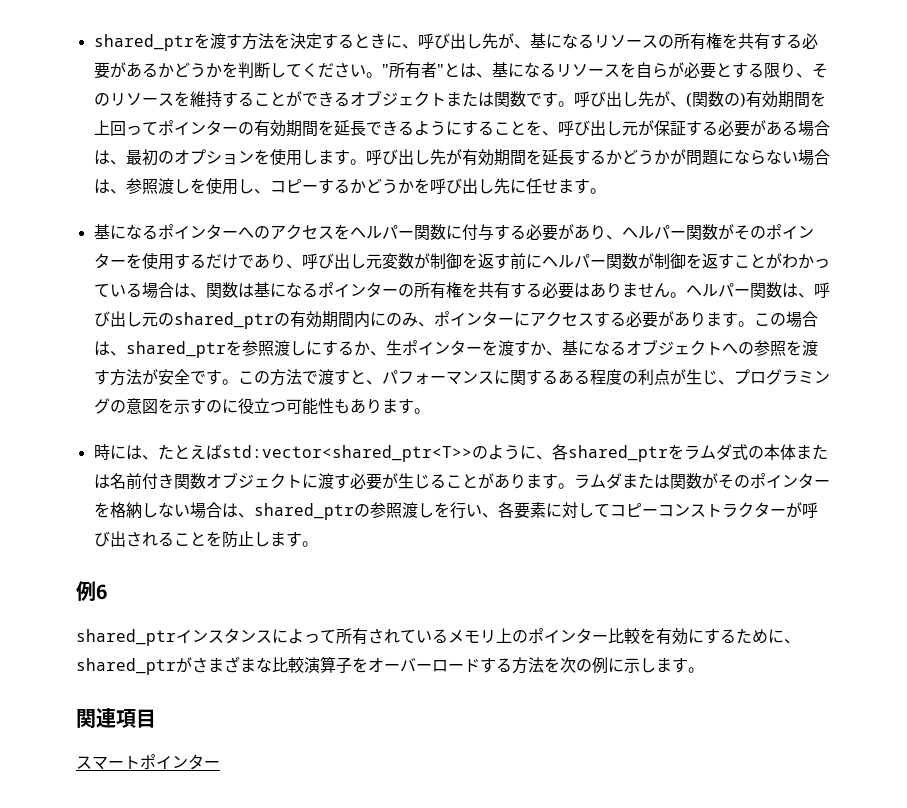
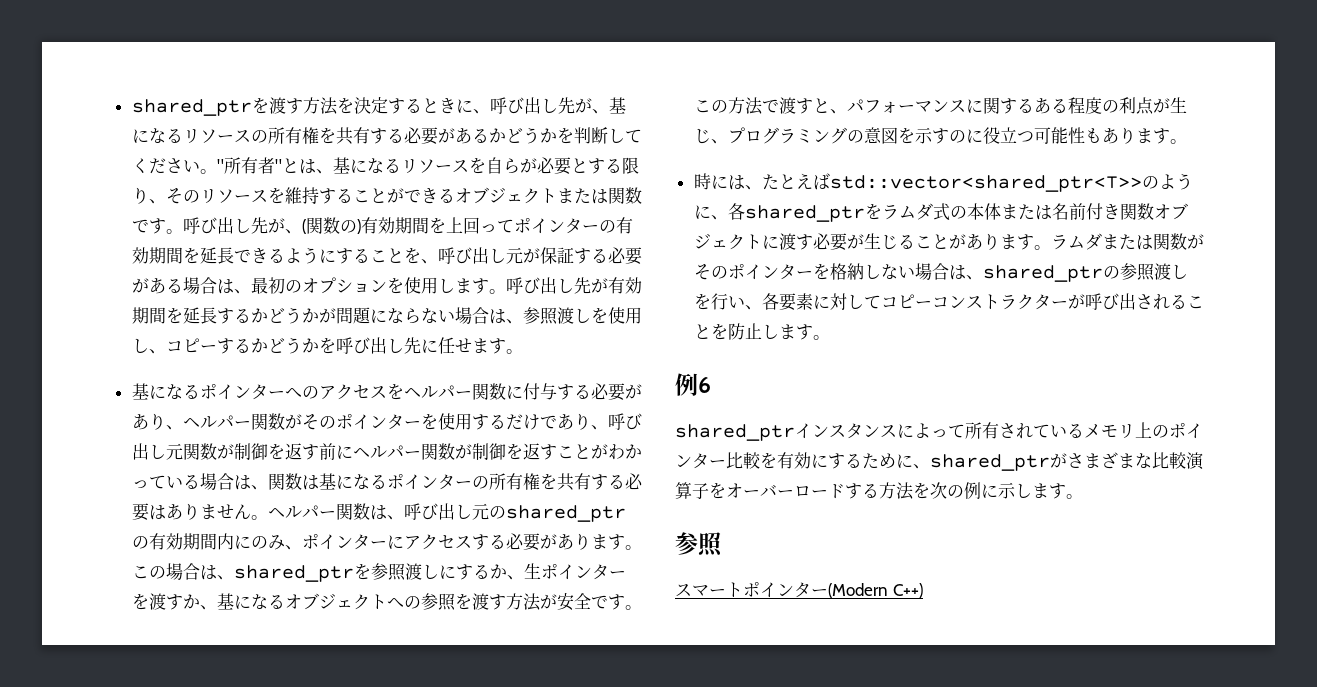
- 基になるポインターへのアクセスをヘルパー関数に付与する必要があり、ヘルパー関数がそのポインターを使用するだけであり、呼び出し元変数が制御を返す前にヘルパー関数が制御を返すことがわかっている場合は、関数は基になるポインターの所有権を共有する必要はありません。
+ 基になるポインターへのアクセスをヘルパー関数に付与する必要があり、ヘルパー関数がそのポインターを使用するだけであり、呼び出し元関数が制御を返す前にヘルパー関数が制御を返すことがわかっている場合は、関数は基になるポインターの所有権を共有する必要はありません。
- 時には、たとえばstd:vector<shared_ptr<T>>のように、各shared_ptrをラムダ式の本体または名前付き関数オブジェクトに渡す必要が生じることがあります。
+ 時には、たとえばstd::vector<shared_ptr<T>>のように、各shared_ptrをラムダ式の本体または名前付き関数オブジェクトに渡す必要が生じることがあります。
  shared_ptrインスタンスによって所有されているメモリ上のポインター比較を有効にするために、shared_ptrがさまざまな比較演算子をオーバーロードする方法を次の例に示します。
- 関連項目
+ 参照
- スマートポインター
+ スマートポインター(Modern C++)

